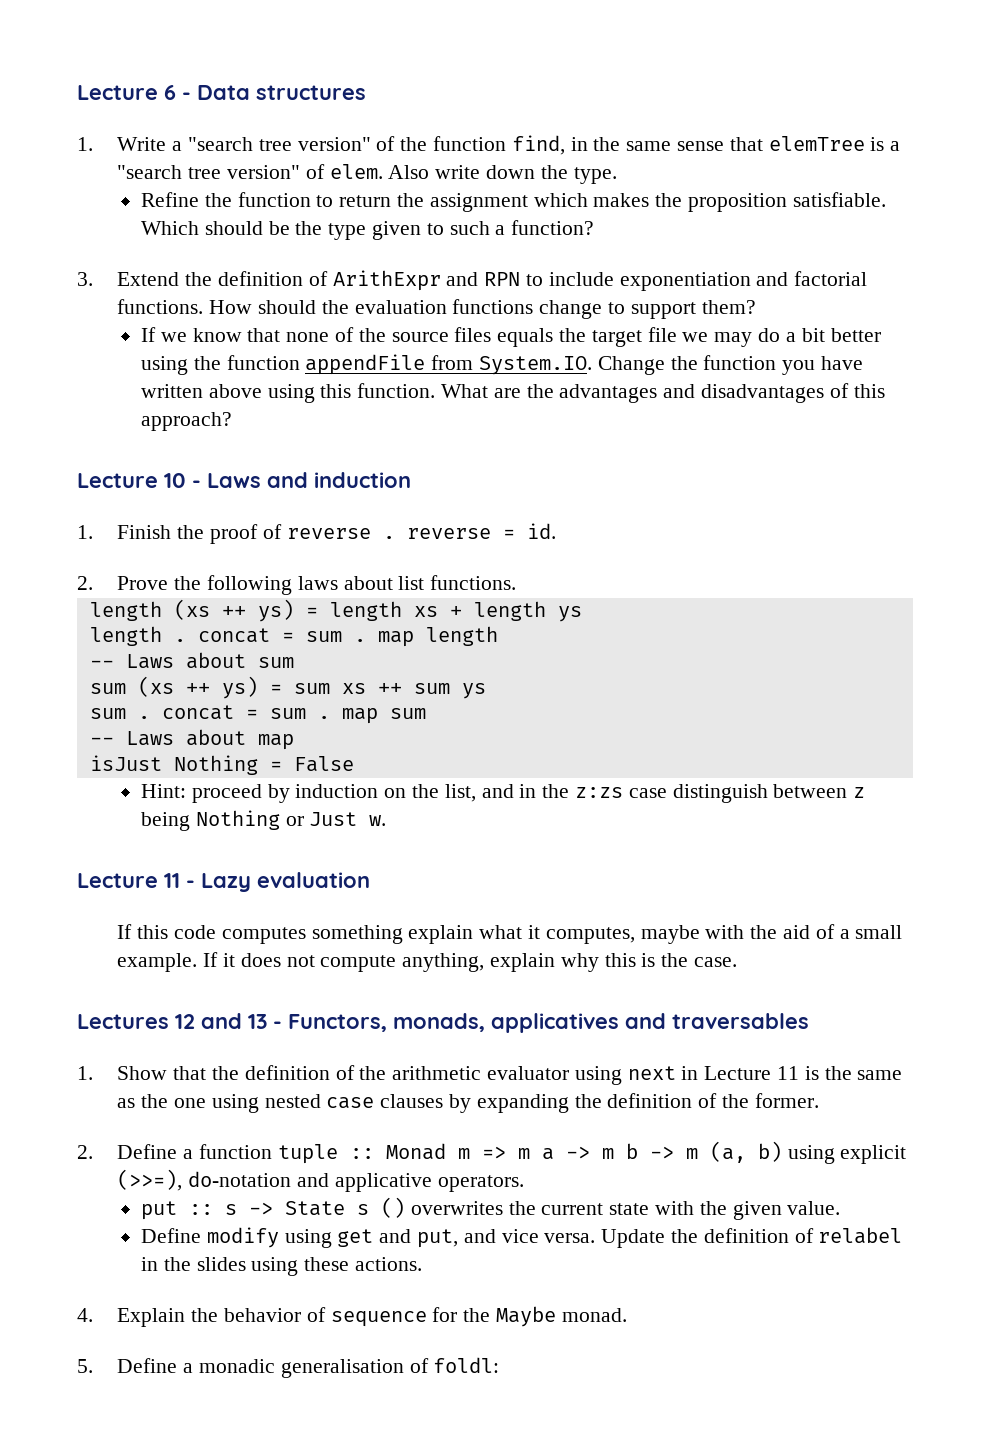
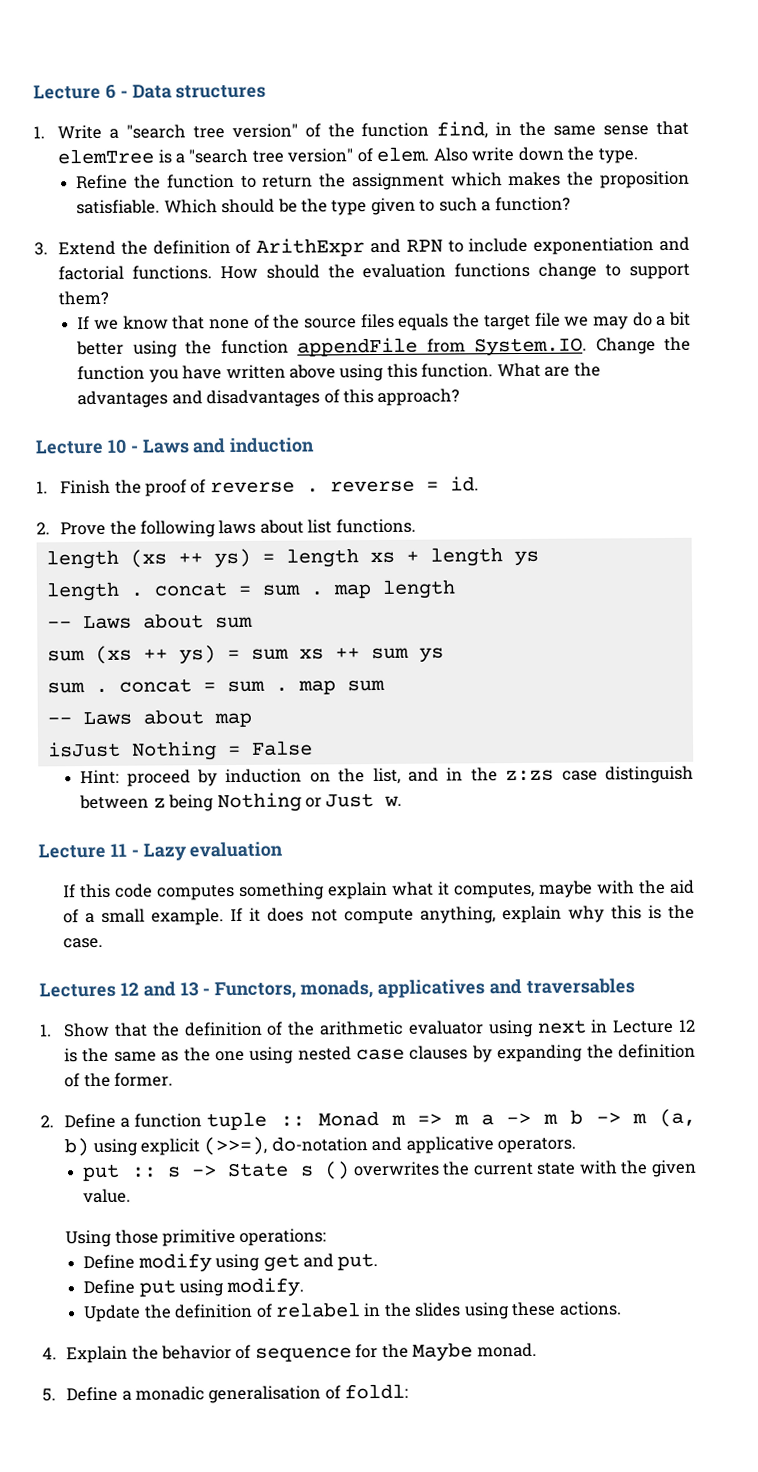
- 1. Show that the definition of the arithmetic evaluator using next in Lecture 11 is the same as the one using nested case clauses by expanding the definition of the former.
+ 1. Show that the definition of the arithmetic evaluator using next in Lecture 12 is the same as the one using nested case clauses by expanding the definition of the former.
+ Using those primitive operations:
- Define modify using get and put, and vice versa. Update the definition of relabel in the slides using these actions.
+ Define modify using get and put.
+ Define put using modify.
+ Update the definition of relabel in the slides using these actions.

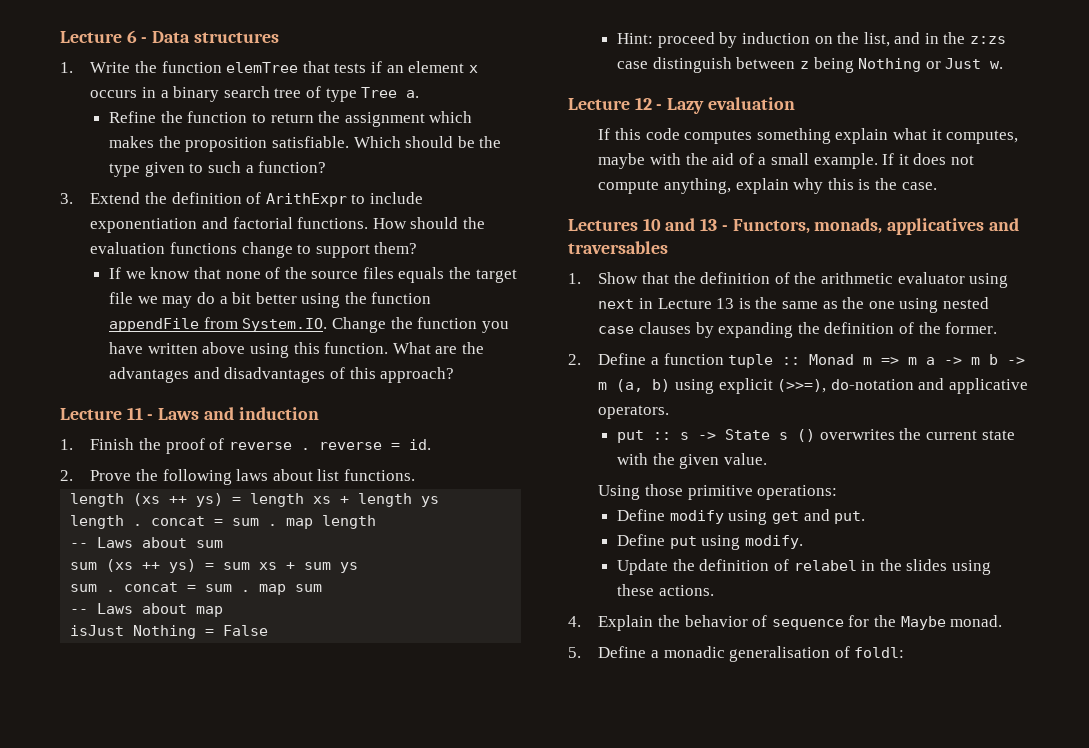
- 1. Write a "search tree version" of the function find, in the same sense that elemTree is a "search tree version" of elem. Also write down the type.
+ 1. Write the function elemTree that tests if an element x occurs in a binary search tree of type Tree a.
- 3. Extend the definition of ArithExpr and RPN to include exponentiation and factorial functions.
+ 3. Extend the definition of ArithExpr to include exponentiation and factorial functions.
- Lecture 10 - Laws and induction
+ Lecture 11 - Laws and induction
- sum (xs ++ ys) = sum xs ++ sum ys
+ sum (xs ++ ys) = sum xs + sum ys
- Lecture 11 - Lazy evaluation
+ Lecture 12 - Lazy evaluation
- Lectures 12 and 13 - Functors, monads, applicatives and traversables
+ Lectures 10 and 13 - Functors, monads, applicatives and traversables
- 1. Show that the definition of the arithmetic evaluator using next in Lecture 12 is the same as the one using nested case clauses by expanding the definition of the former.
+ 1. Show that the definition of the arithmetic evaluator using next in Lecture 13 is the same as the one using nested case clauses by expanding the definition of the former.

